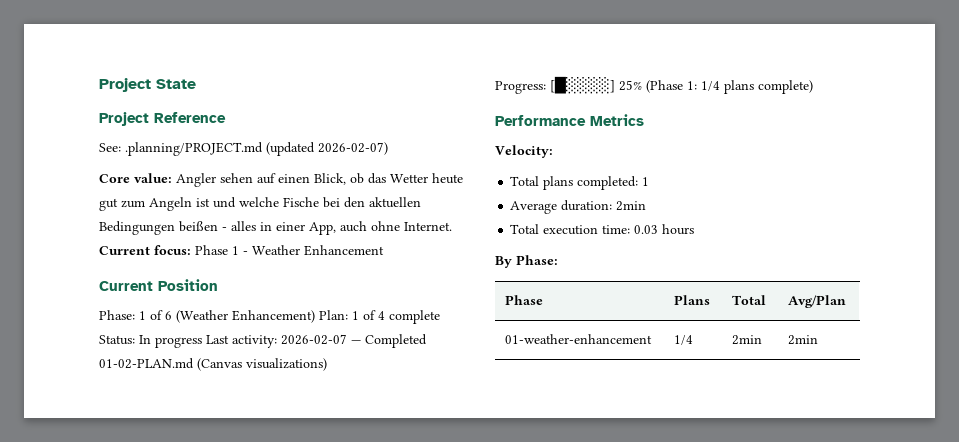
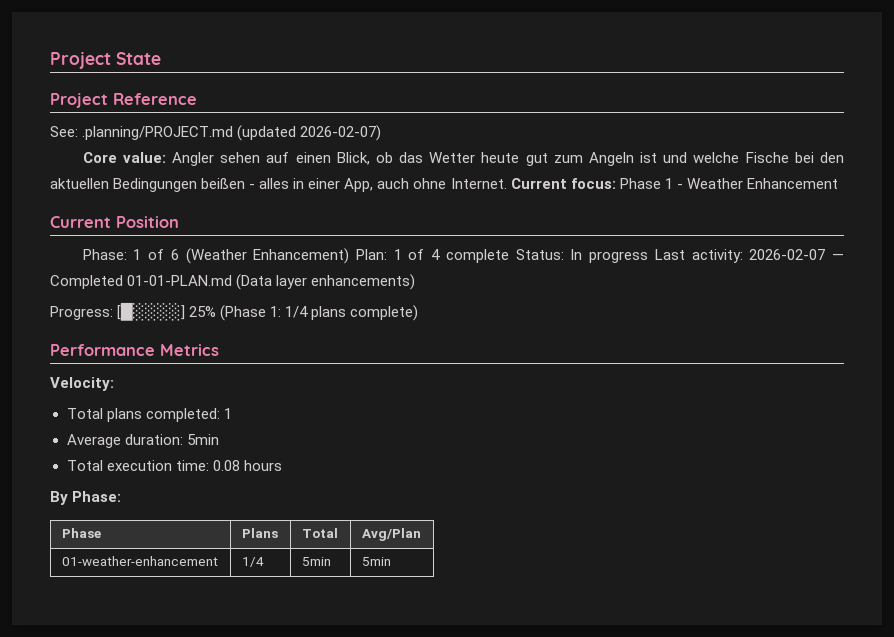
- Phase: 1 of 6 (Weather Enhancement) Plan: 1 of 4 complete Status: In progress Last activity: 2026-02-07 — Completed 01-02-PLAN.md (Canvas visualizations)
+ Phase: 1 of 6 (Weather Enhancement) Plan: 1 of 4 complete Status: In progress Last activity: 2026-02-07 — Completed 01-01-PLAN.md (Data layer enhancements)
- Average duration: 2min
+ Average duration: 5min
- Total execution time: 0.03 hours
+ Total execution time: 0.08 hours
- 01-weather-enhancement | 1/4 | 2min | 2min
+ 01-weather-enhancement | 1/4 | 5min | 5min

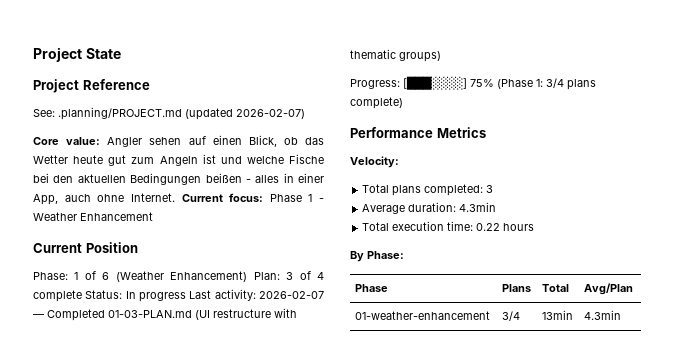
- Phase: 1 of 6 (Weather Enhancement) Plan: 1 of 4 complete Status: In progress Last activity: 2026-02-07 — Completed 01-01-PLAN.md (Data layer enhancements)
+ Phase: 1 of 6 (Weather Enhancement) Plan: 3 of 4 complete Status: In progress Last activity: 2026-02-07 — Completed 01-03-PLAN.md (UI restructure with thematic groups)
- Progress: [█░░░░] 25% (Phase 1: 1/4 plans complete)
+ Progress: [███░░░░] 75% (Phase 1: 3/4 plans complete)
- Total plans completed: 1
+ Total plans completed: 3
- Average duration: 5min
+ Average duration: 4.3min
- Total execution time: 0.08 hours
+ Total execution time: 0.22 hours
- 01-weather-enhancement | 1/4 | 5min | 5min
+ 01-weather-enhancement | 3/4 | 13min | 4.3min

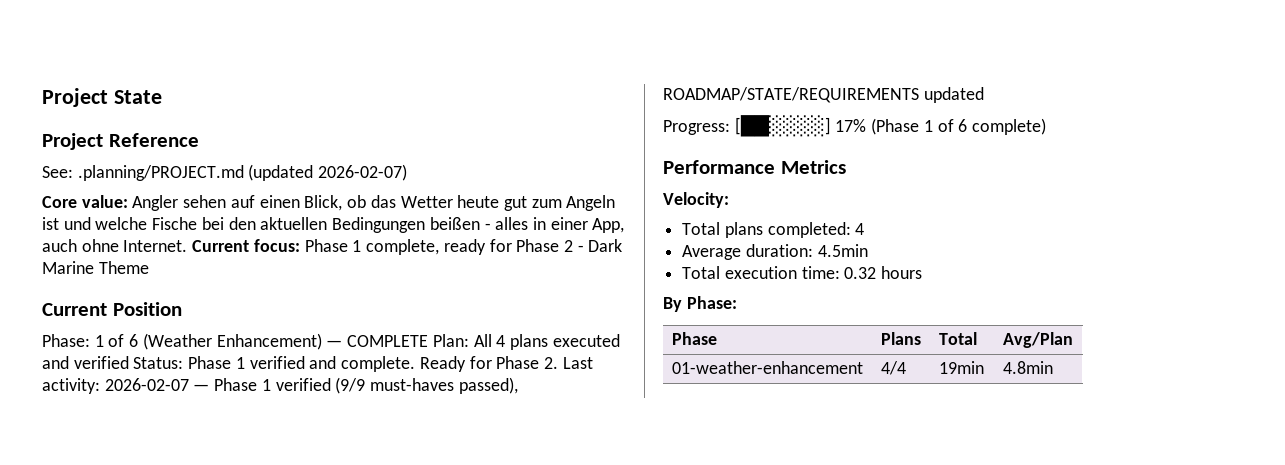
- Current focus: Phase 1 - Weather Enhancement
+ Current focus: Phase 1 complete, ready for Phase 2 - Dark Marine Theme
- Phase: 1 of 6 (Weather Enhancement) Plan: 3 of 4 complete Status: In progress Last activity: 2026-02-07 — Completed 01-03-PLAN.md (UI restructure with thematic groups)
- Progress: [███░░░░] 75% (Phase 1: 3/4 plans complete)
+ Phase: 1 of 6 (Weather Enhancement) — COMPLETE Plan: All 4 plans executed and verified Status: Phase 1 verified and complete. Ready for Phase 2. Last activity: 2026-02-07 — Phase 1 verified (9/9 must-haves passed), ROADMAP/STATE/REQUIREMENTS updated
+ Progress: [██░░░░] 17% (Phase 1 of 6 complete)
- Total plans completed: 3
+ Total plans completed: 4
- Average duration: 4.3min
+ Average duration: 4.5min
- Total execution time: 0.22 hours
+ Total execution time: 0.32 hours
- 01-weather-enhancement | 3/4 | 13min | 4.3min
+ 01-weather-enhancement | 4/4 | 19min | 4.8min

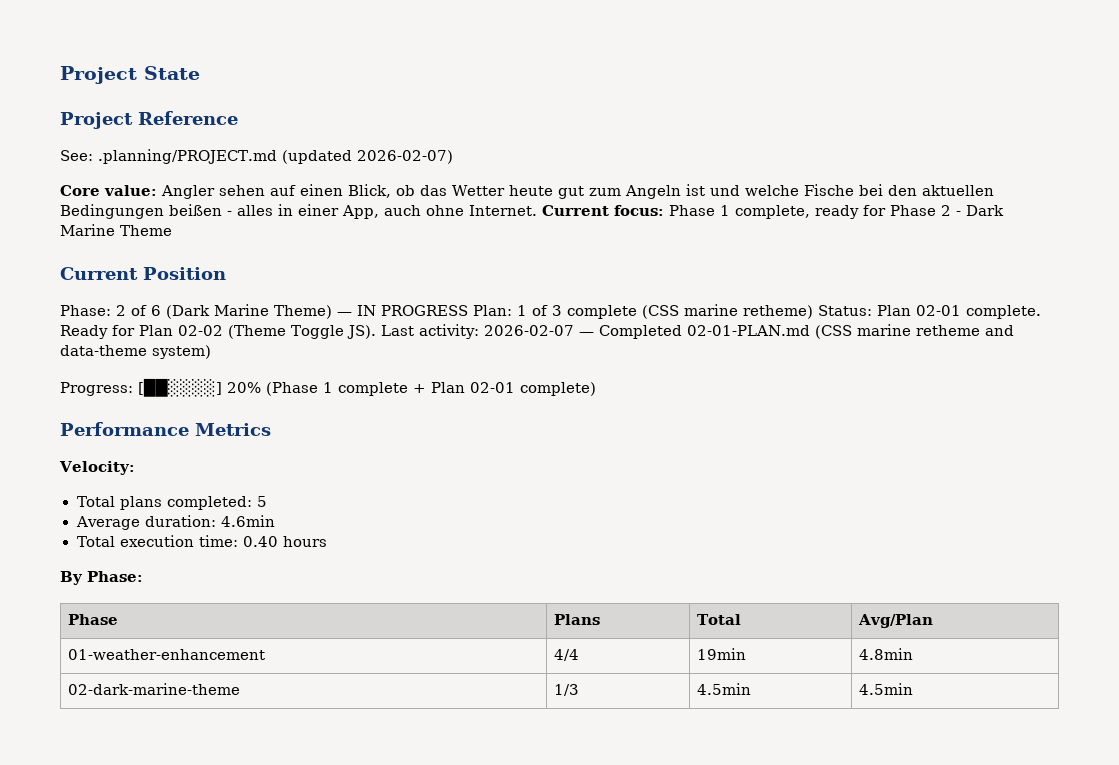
- Phase: 1 of 6 (Weather Enhancement) — COMPLETE Plan: All 4 plans executed and verified Status: Phase 1 verified and complete. Ready for Phase 2. Last activity: 2026-02-07 — Phase 1 verified (9/9 must-haves passed), ROADMAP/STATE/REQUIREMENTS updated
+ Phase: 2 of 6 (Dark Marine Theme) — IN PROGRESS Plan: 1 of 3 complete (CSS marine retheme) Status: Plan 02-01 complete. Ready for Plan 02-02 (Theme Toggle JS). Last activity: 2026-02-07 — Completed 02-01-PLAN.md (CSS marine retheme and data-theme system)
- Progress: [██░░░░] 17% (Phase 1 of 6 complete)
+ Progress: [██░░░░] 20% (Phase 1 complete + Plan 02-01 complete)
- Total plans completed: 4
+ Total plans completed: 5
- Average duration: 4.5min
+ Average duration: 4.6min
- Total execution time: 0.32 hours
+ Total execution time: 0.40 hours
+ 02-dark-marine-theme | 1/3 | 4.5min | 4.5min

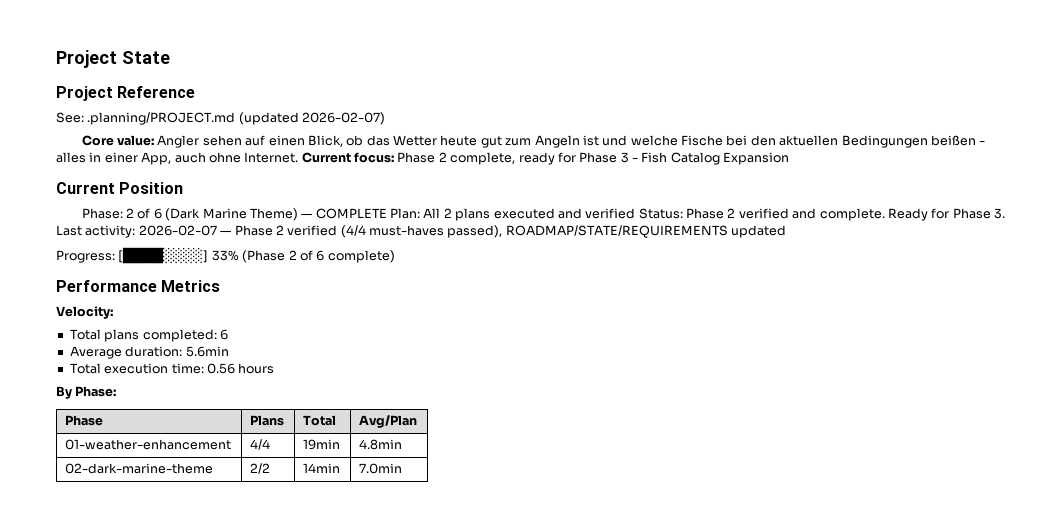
- Current focus: Phase 1 complete, ready for Phase 2 - Dark Marine Theme
+ Current focus: Phase 2 complete, ready for Phase 3 - Fish Catalog Expansion
- Phase: 2 of 6 (Dark Marine Theme) — IN PROGRESS Plan: 1 of 3 complete (CSS marine retheme) Status: Plan 02-01 complete. Ready for Plan 02-02 (Theme Toggle JS). Last activity: 2026-02-07 — Completed 02-01-PLAN.md (CSS marine retheme and data-theme system)
- Progress: [██░░░░] 20% (Phase 1 complete + Plan 02-01 complete)
+ Phase: 2 of 6 (Dark Marine Theme) — COMPLETE Plan: All 2 plans executed and verified Status: Phase 2 verified and complete. Ready for Phase 3. Last activity: 2026-02-07 — Phase 2 verified (4/4 must-haves passed), ROADMAP/STATE/REQUIREMENTS updated
+ Progress: [████░░░░] 33% (Phase 2 of 6 complete)
- Total plans completed: 5
+ Total plans completed: 6
- Average duration: 4.6min
+ Average duration: 5.6min
- Total execution time: 0.40 hours
+ Total execution time: 0.56 hours
- 02-dark-marine-theme | 1/3 | 4.5min | 4.5min
+ 02-dark-marine-theme | 2/2 | 14min | 7.0min

